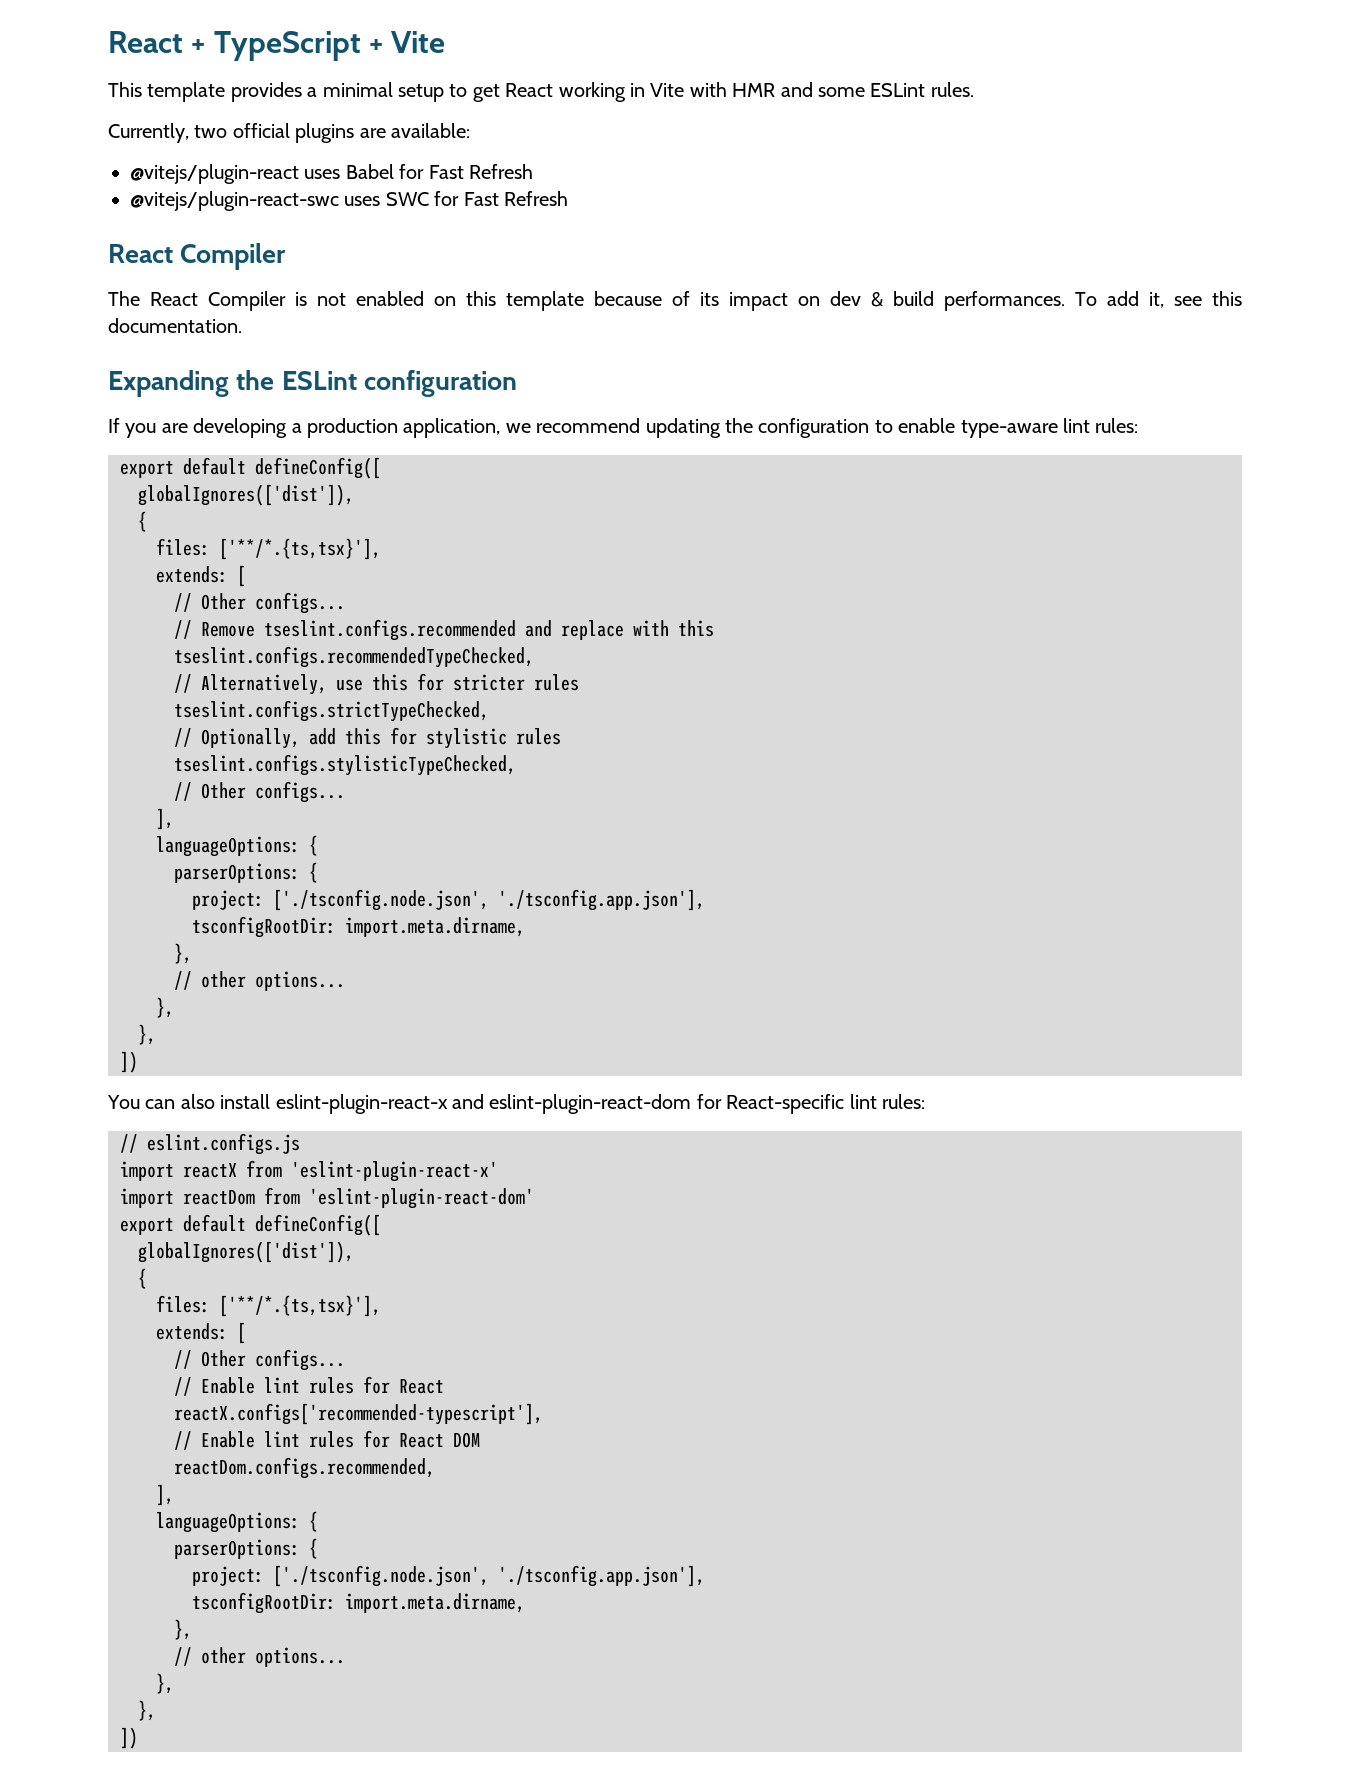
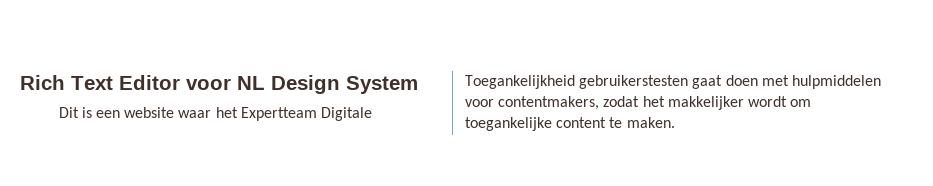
- React + TypeScript + Vite
- This template provides a minimal setup to get React working in Vite with HMR and some ESLint rules.
- Currently, two official plugins are available:
- @vitejs/plugin-react uses Babel for Fast Refresh
- @vitejs/plugin-react-swc uses SWC for Fast Refresh
- React Compiler
- The React Compiler is not enabled on this template because of its impact on dev & build performances. To add it, see this documentation.
- Expanding the ESLint configuration
- If you are developing a production application, we recommend updating the configuration to enable type-aware lint rules:
- export default defineConfig([
- globalIgnores(['dist']),
- {
- files: ['**/*.{ts,tsx}'],
- extends: [
- // Other configs...
- // Remove tseslint.configs.recommended and replace with this
- tseslint.configs.recommendedTypeChecked,
- // Alternatively, use this for stricter rules
- tseslint.configs.strictTypeChecked,
- // Optionally, add this for stylistic rules
- tseslint.configs.stylisticTypeChecked,
- // Other configs...
- ],
- languageOptions: {
- parserOptions: {
- project: ['./tsconfig.node.json', './tsconfig.app.json'],
- tsconfigRootDir: import.meta.dirname,
- },
- // other options...
- },
- },
- ])
- You can also install eslint-plugin-react-x and eslint-plugin-react-dom for React-specific lint rules:
- // eslint.configs.js
- import reactX from 'eslint-plugin-react-x'
- import reactDom from 'eslint-plugin-react-dom'
- export default defineConfig([
- globalIgnores(['dist']),
- {
- files: ['**/*.{ts,tsx}'],
- extends: [
- // Other configs...
- // Enable lint rules for React
- reactX.configs['recommended-typescript'],
- // Enable lint rules for React DOM
- reactDom.configs.recommended,
- ],
- languageOptions: {
- parserOptions: {
- project: ['./tsconfig.node.json', './tsconfig.app.json'],
- tsconfigRootDir: import.meta.dirname,
- },
- // other options...
- },
- },
- ])
+ Rich Text Editor voor NL Design System
+ Dit is een website waar het Expertteam Digitale Toegankelijkheid gebruikerstesten gaat doen met hulpmiddelen voor contentmakers, zodat het makkelijker wordt om toegankelijke content te maken.

